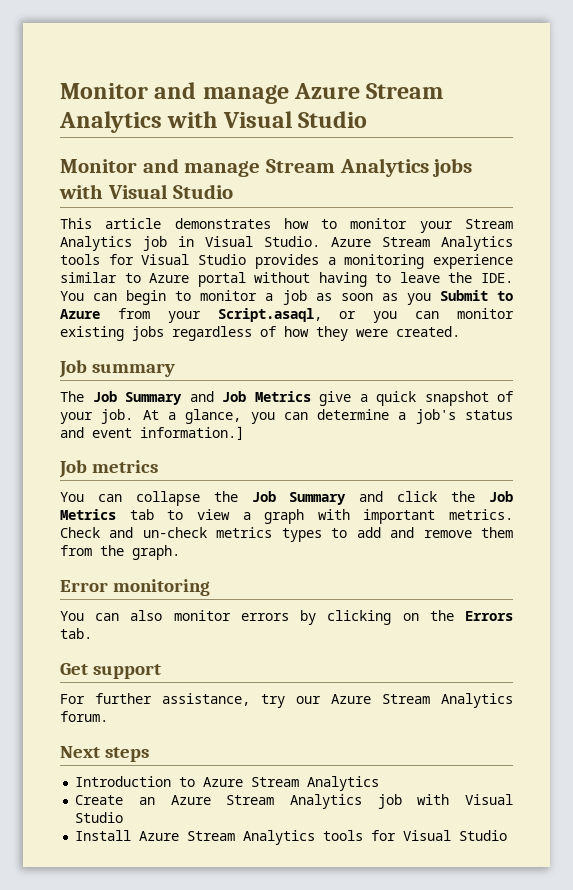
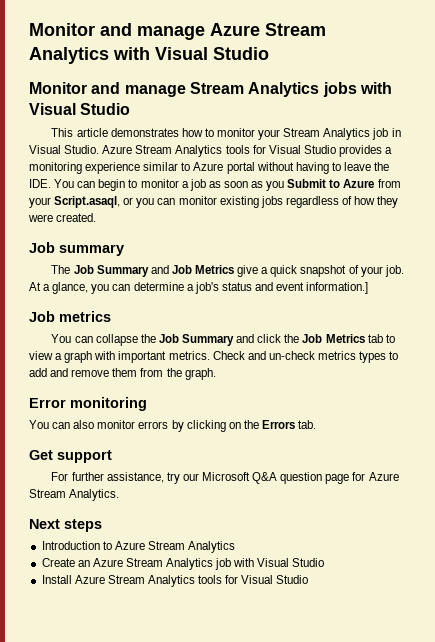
- For further assistance, try our Azure Stream Analytics forum.
+ For further assistance, try our Microsoft Q&A question page for Azure Stream Analytics.

